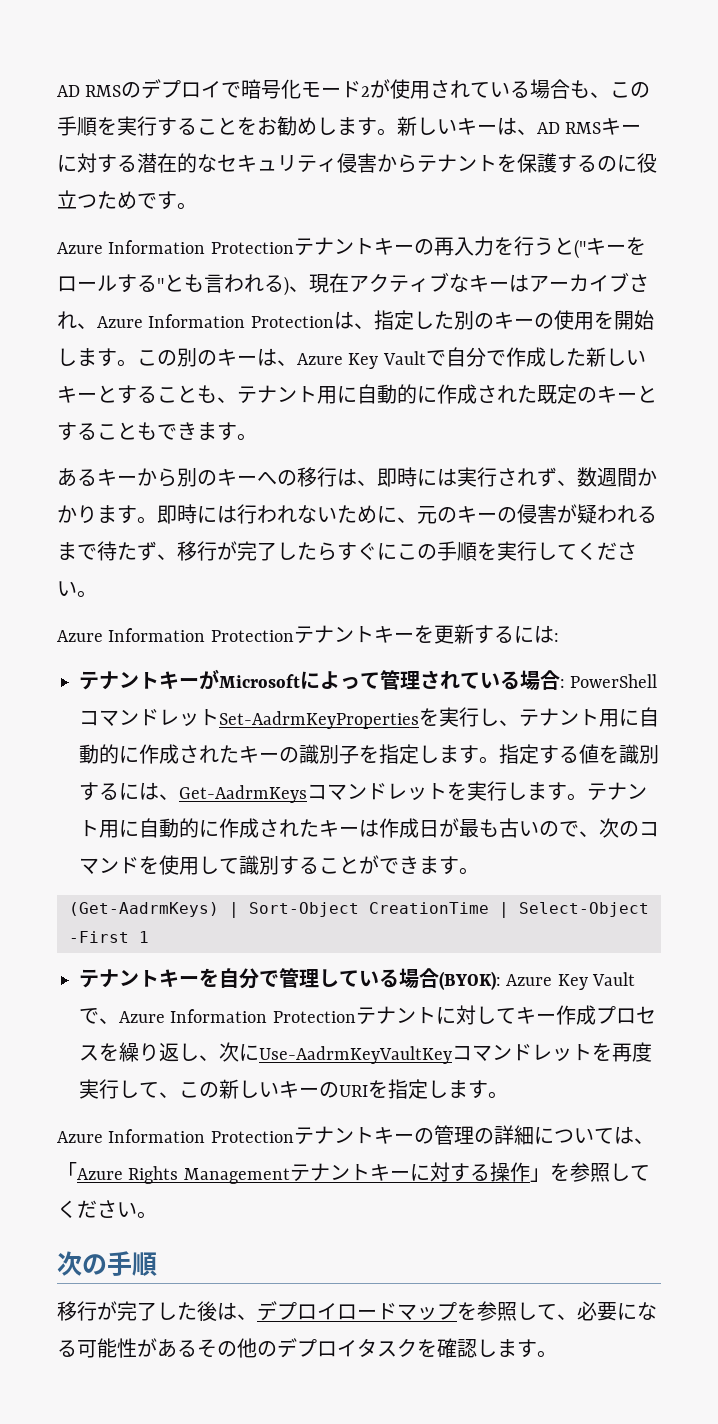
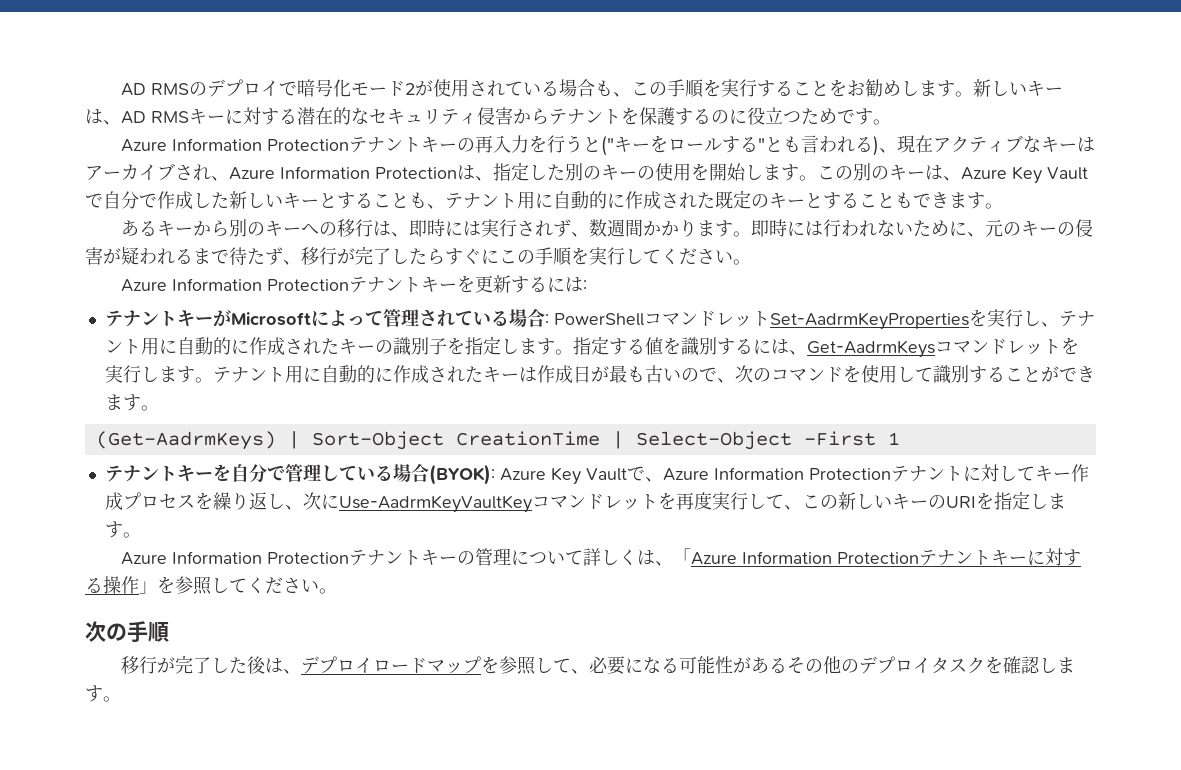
- Azure Information Protectionテナントキーの管理の詳細については、「Azure Rights Managementテナントキーに対する操作」を参照してください。
+ Azure Information Protectionテナントキーの管理について詳しくは、「Azure Information Protectionテナントキーに対する操作」を参照してください。

